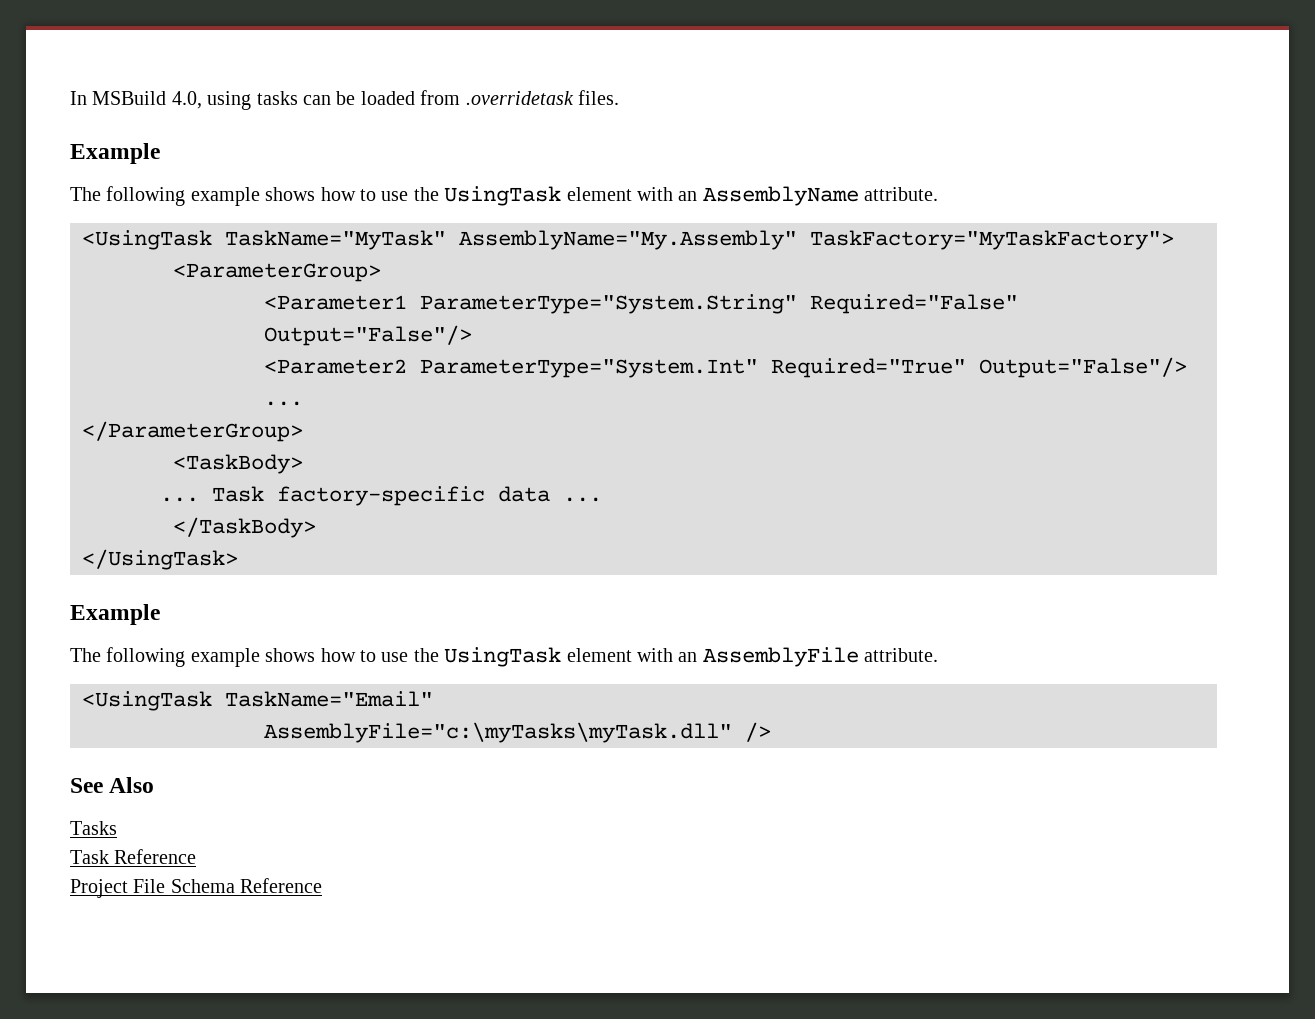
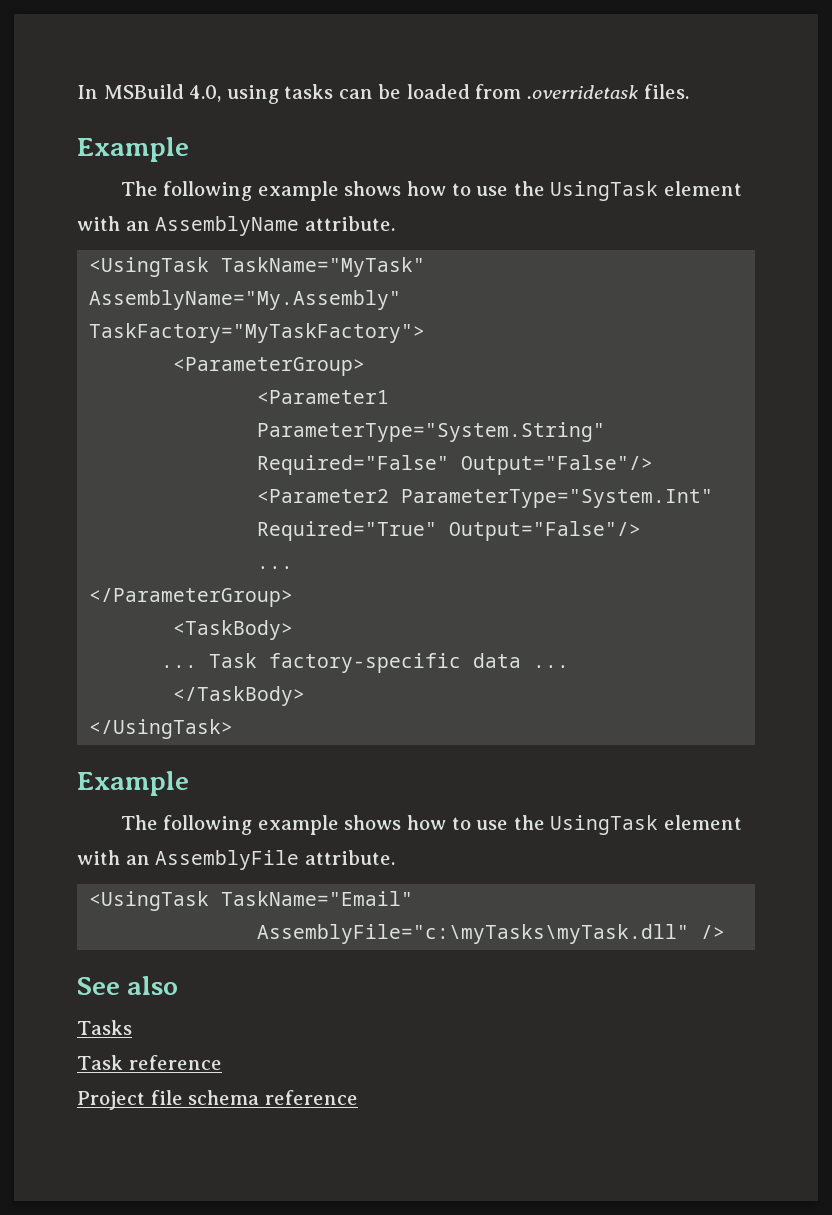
- See Also
+ See also
- Task Reference
+ Task reference
- Project File Schema Reference
+ Project file schema reference

